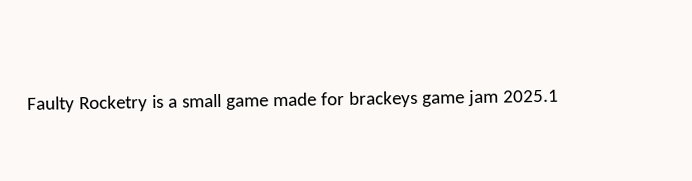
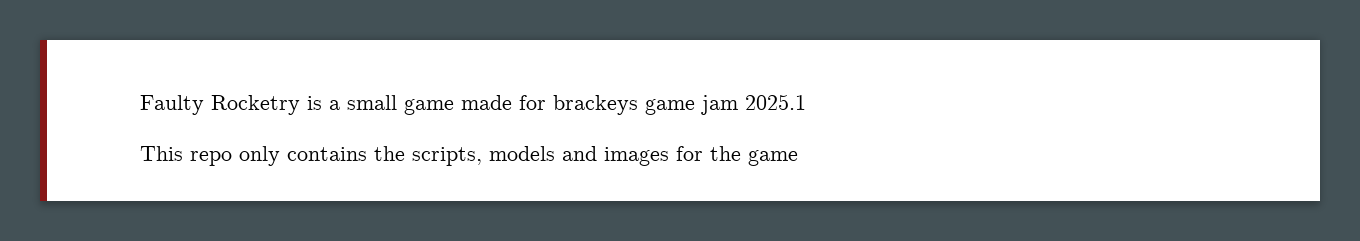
+ This repo only contains the scripts, models and images for the game

